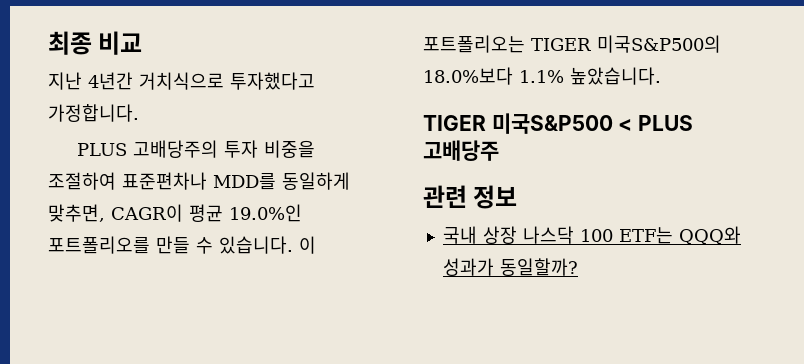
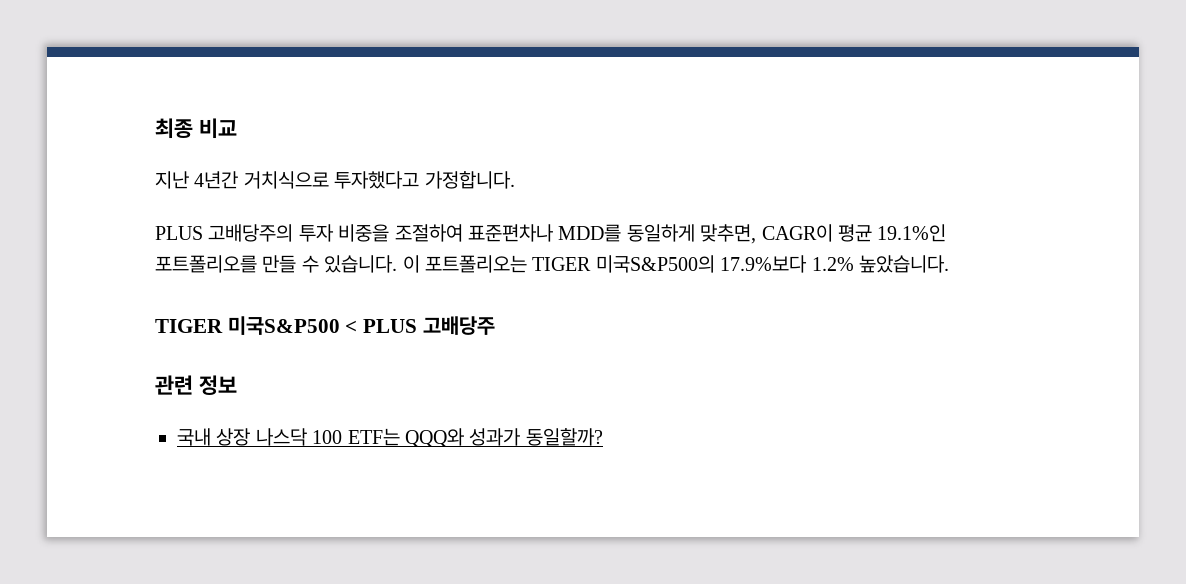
- PLUS 고배당주의 투자 비중을 조절하여 표준편차나 MDD를 동일하게 맞추면, CAGR이 평균 19.0%인 포트폴리오를 만들 수 있습니다.
+ PLUS 고배당주의 투자 비중을 조절하여 표준편차나 MDD를 동일하게 맞추면, CAGR이 평균 19.1%인 포트폴리오를 만들 수 있습니다.
- 이 포트폴리오는 TIGER 미국S&P500의 18.0%보다 1.1% 높았습니다.
+ 이 포트폴리오는 TIGER 미국S&P500의 17.9%보다 1.2% 높았습니다.

